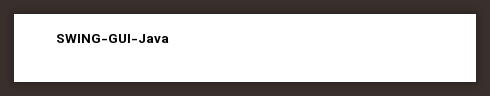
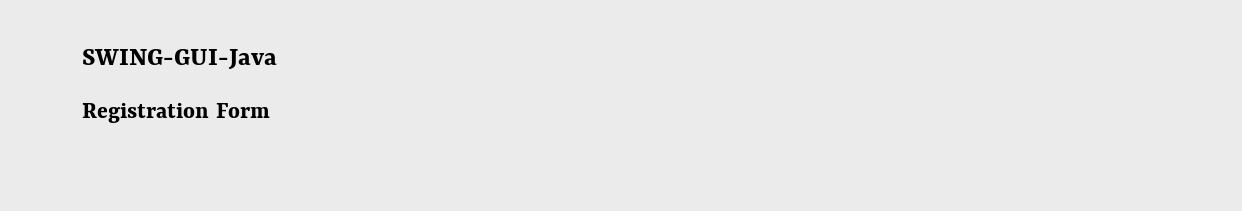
+ Registration Form

